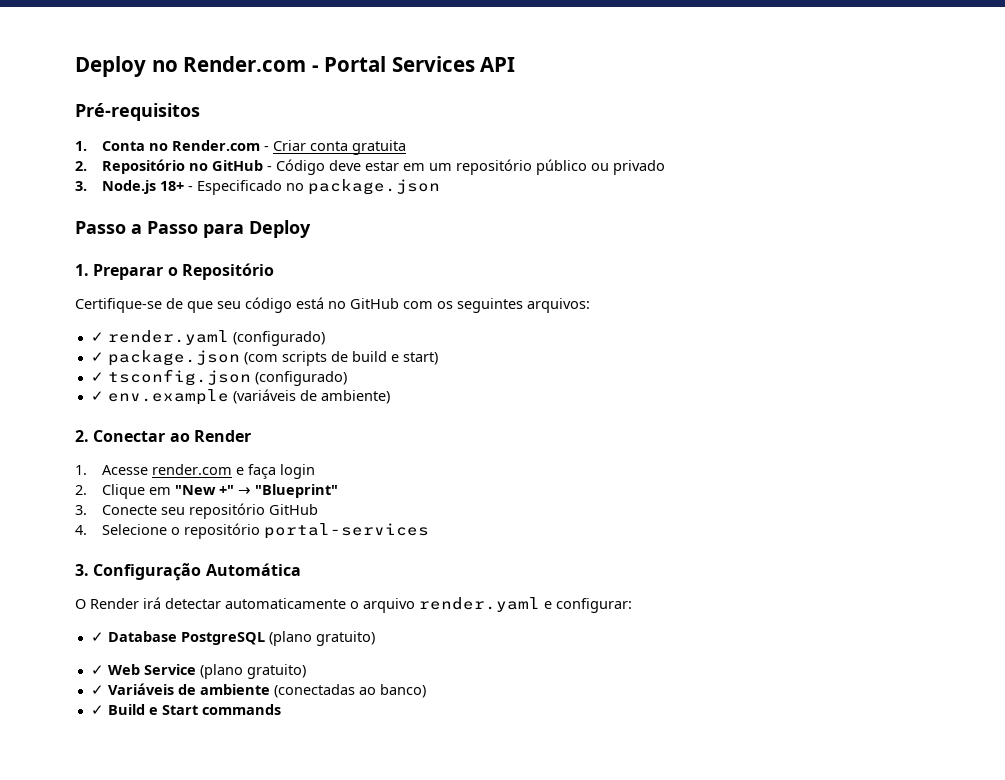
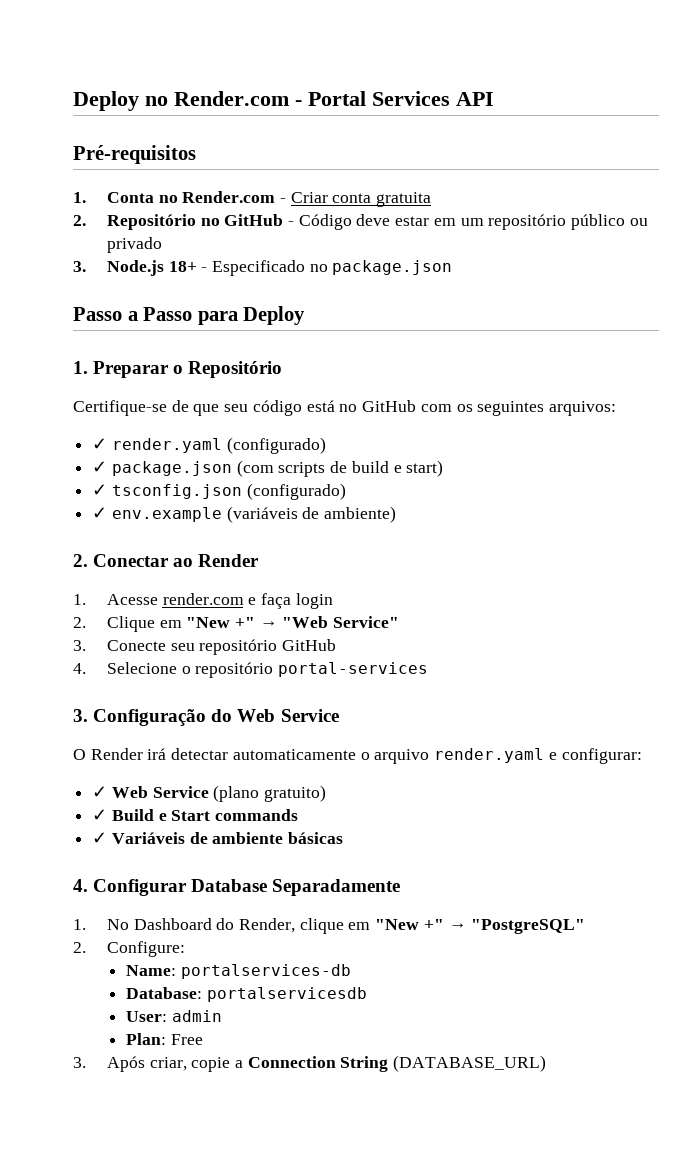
- 2. Clique em "New +" → "Blueprint"
+ 2. Clique em "New +" → "Web Service"
- 3. Configuração Automática
+ 3. Configuração do Web Service
- ✓ Database PostgreSQL (plano gratuito)
- ✓ Variáveis de ambiente (conectadas ao banco)
+ ✓ Variáveis de ambiente básicas
+ 4. Configurar Database Separadamente
+ 1. No Dashboard do Render, clique em "New +" → "PostgreSQL"
+ 2. Configure:
+ Name: portalservices-db
+ Database: portalservicesdb
+ User: admin
+ Plan: Free
+ 3. Após criar, copie a Connection String (DATABASE_URL)

